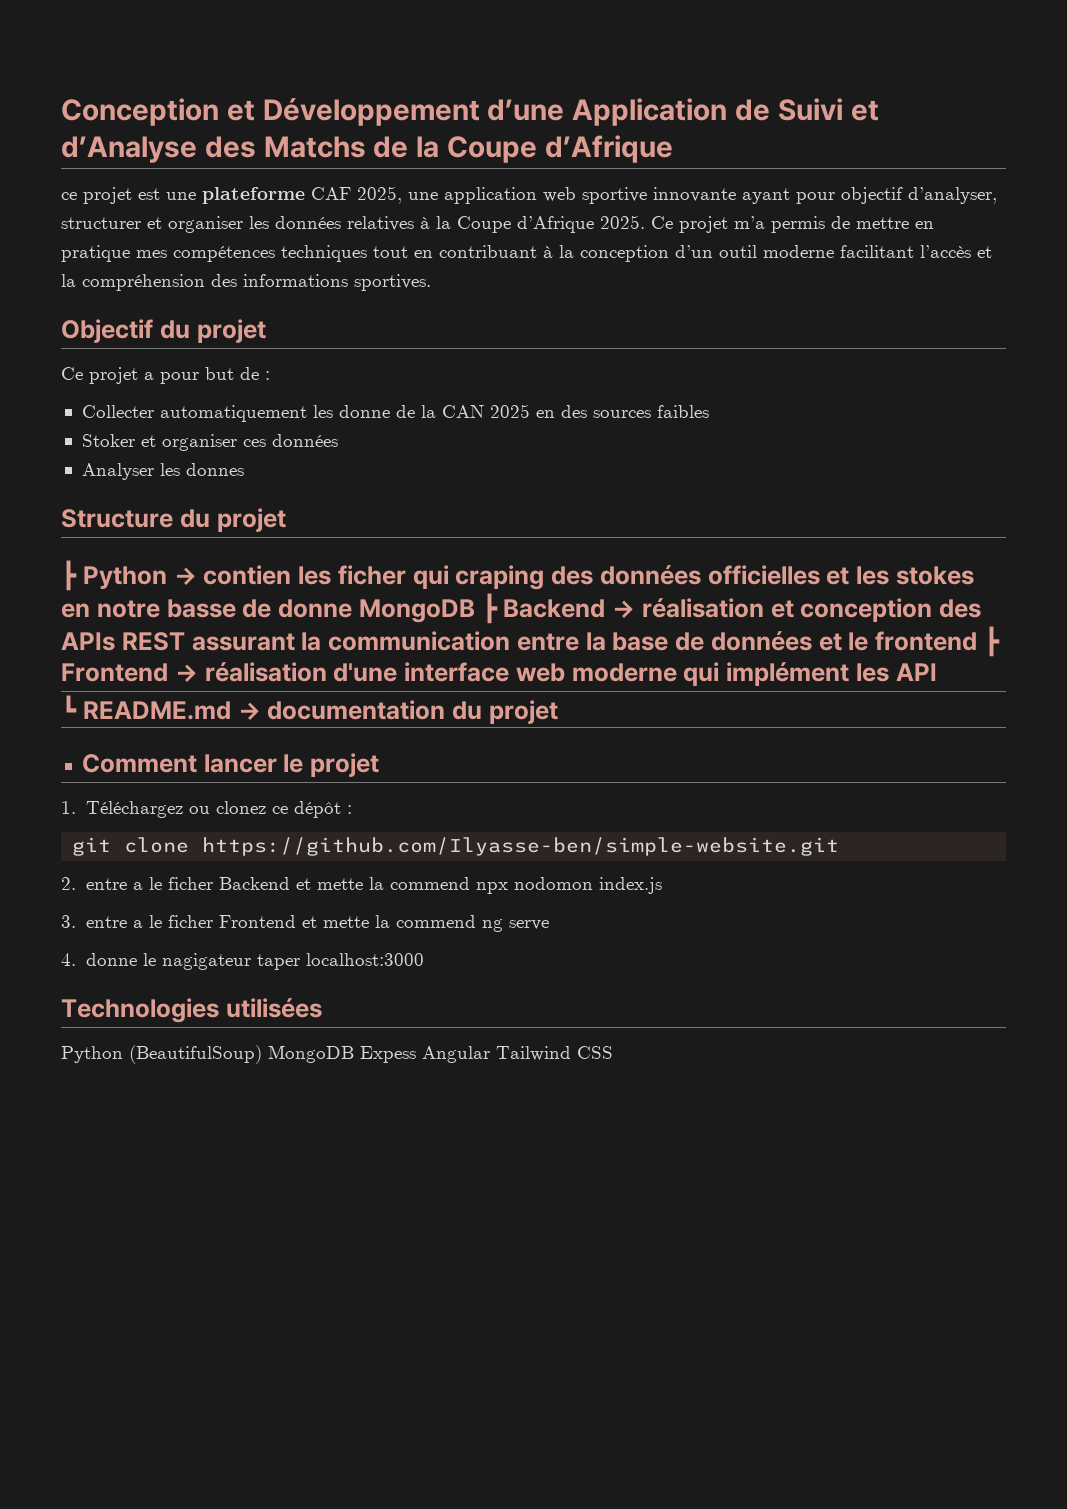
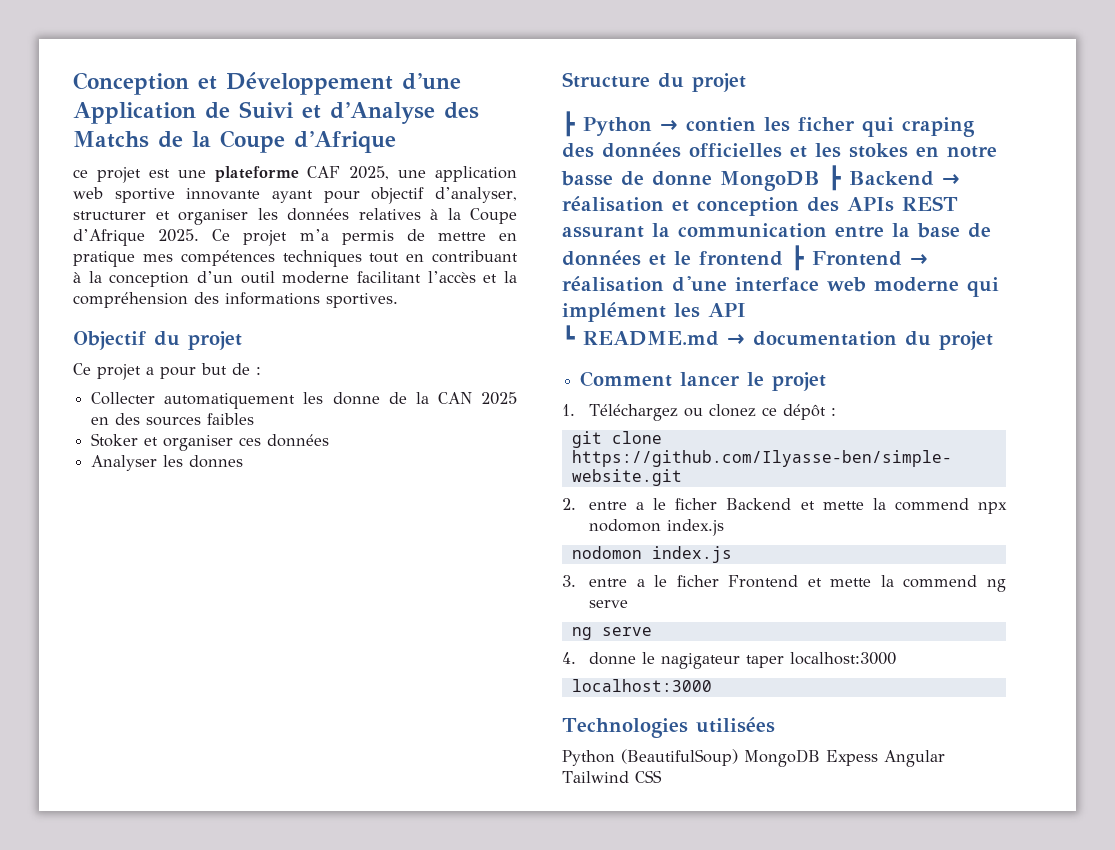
  2. entre a le ficher Backend et mette la commend npx nodomon index.js
+ nodomon index.js
  3. entre a le ficher Frontend et mette la commend ng serve
+ ng serve
  4. donne le nagigateur taper localhost:3000
+ localhost:3000

